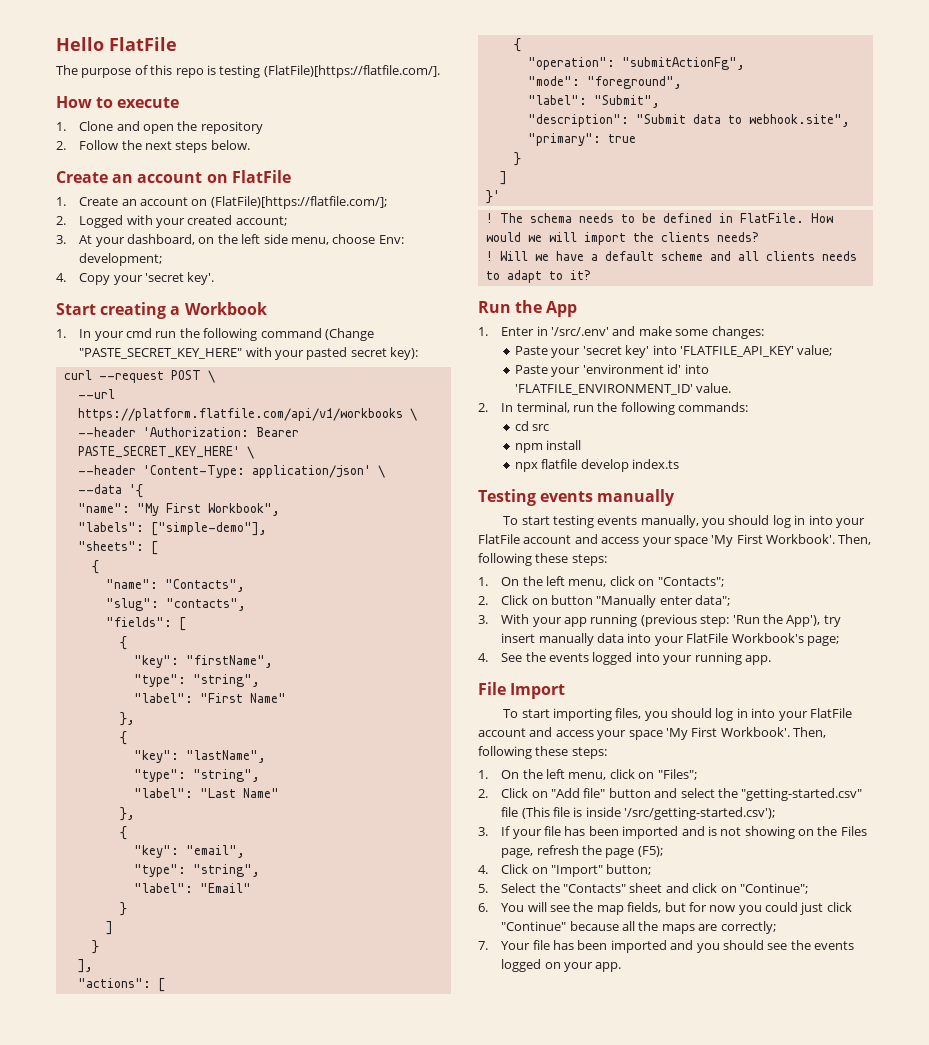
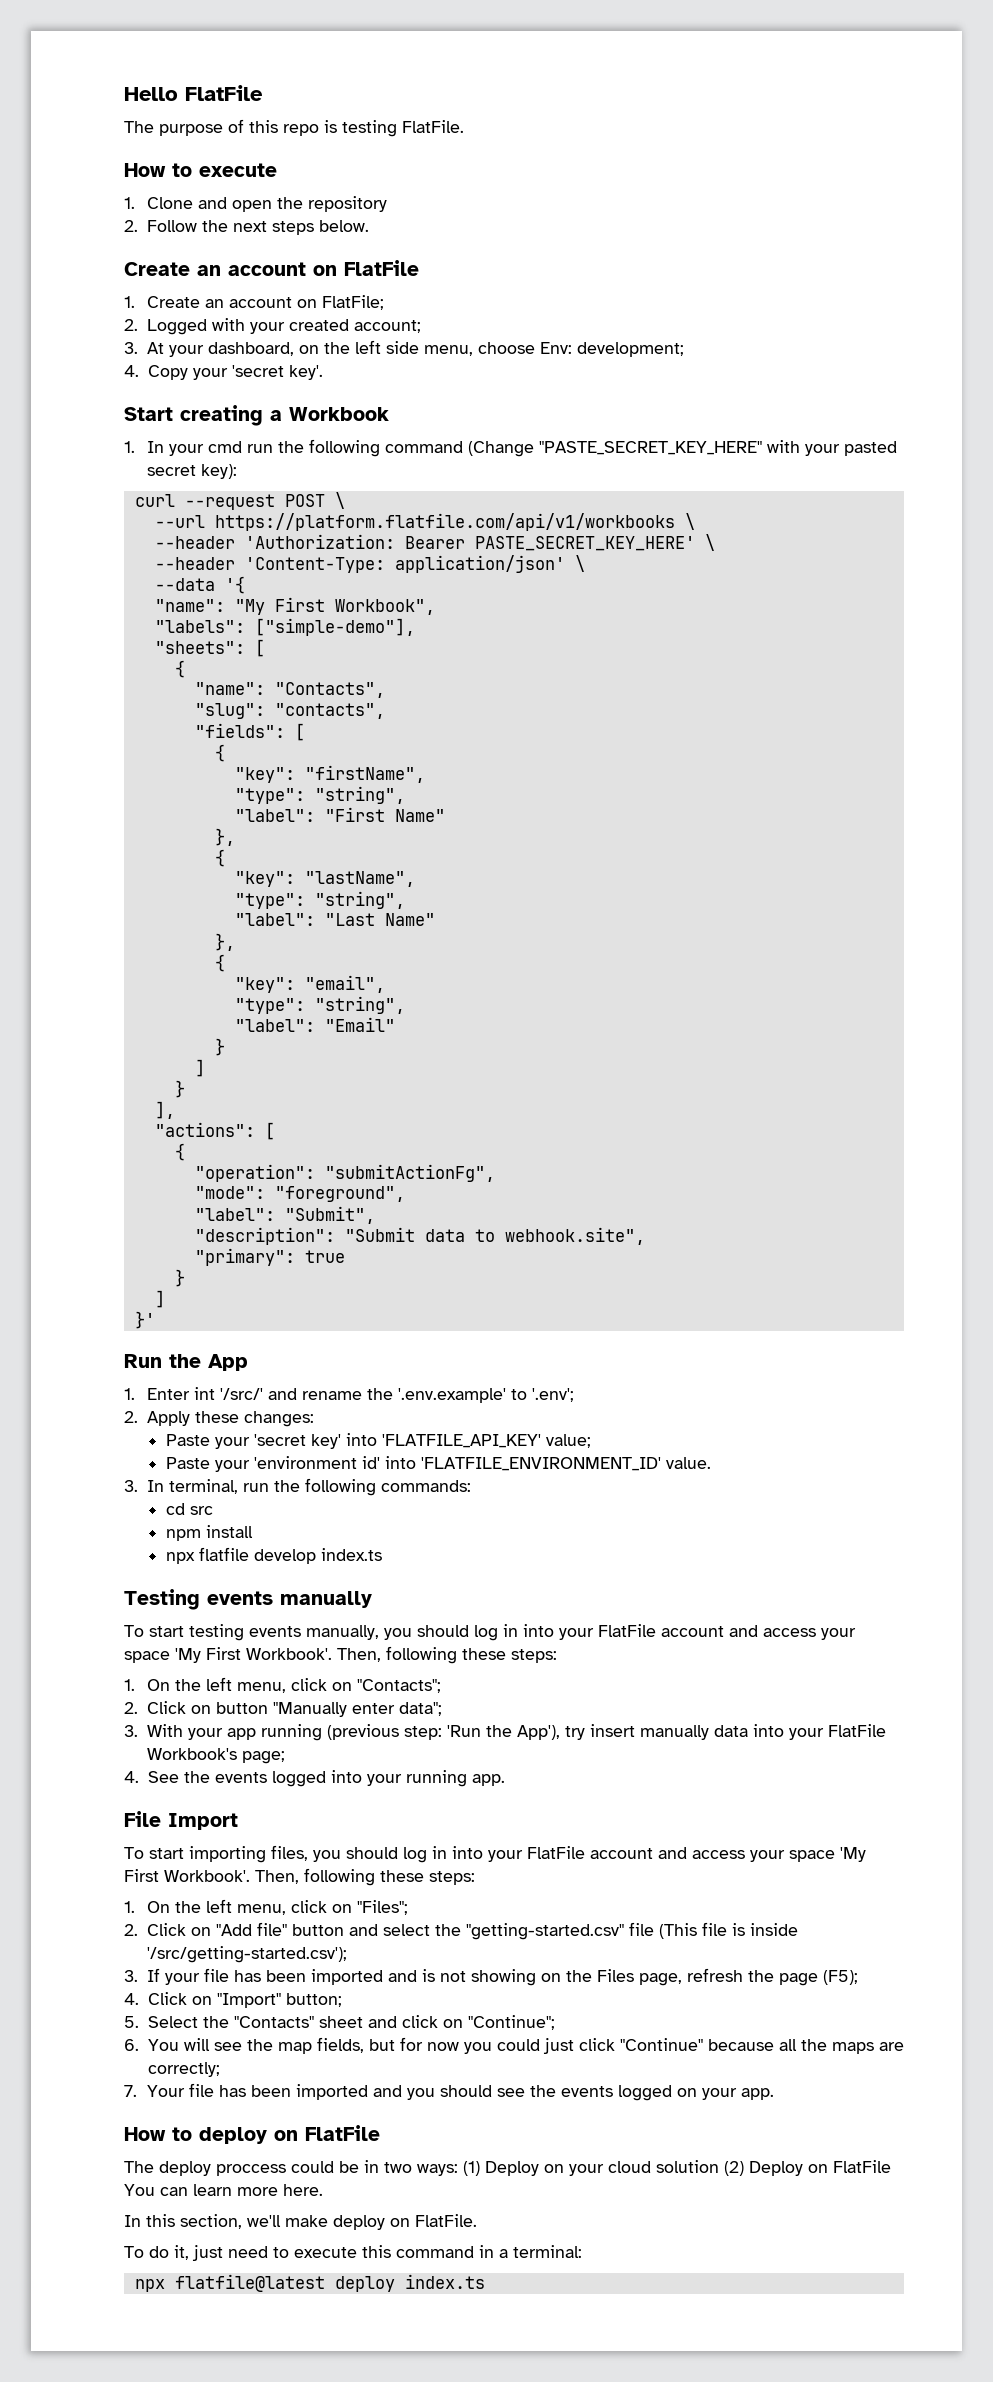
- The purpose of this repo is testing (FlatFile)[https://flatfile.com/].
+ The purpose of this repo is testing FlatFile.
- 1. Create an account on (FlatFile)[https://flatfile.com/];
+ 1. Create an account on FlatFile;
- ! The schema needs to be defined in FlatFile. How would we will import the clients needs?
- ! Will we have a default scheme and all clients needs to adapt to it?
- 1. Enter in '/src/.env' and make some changes:
+ 1. Enter int '/src/' and rename the '.env.example' to '.env';
+ 2. Apply these changes:
- 2. In terminal, run the following commands:
+ 3. In terminal, run the following commands:
+ How to deploy on FlatFile
+ The deploy proccess could be in two ways: (1) Deploy on your cloud solution (2) Deploy on FlatFile You can learn more here.
+ In this section, we'll make deploy on FlatFile.
+ To do it, just need to execute this command in a terminal:
+ npx flatfile@latest deploy index.ts

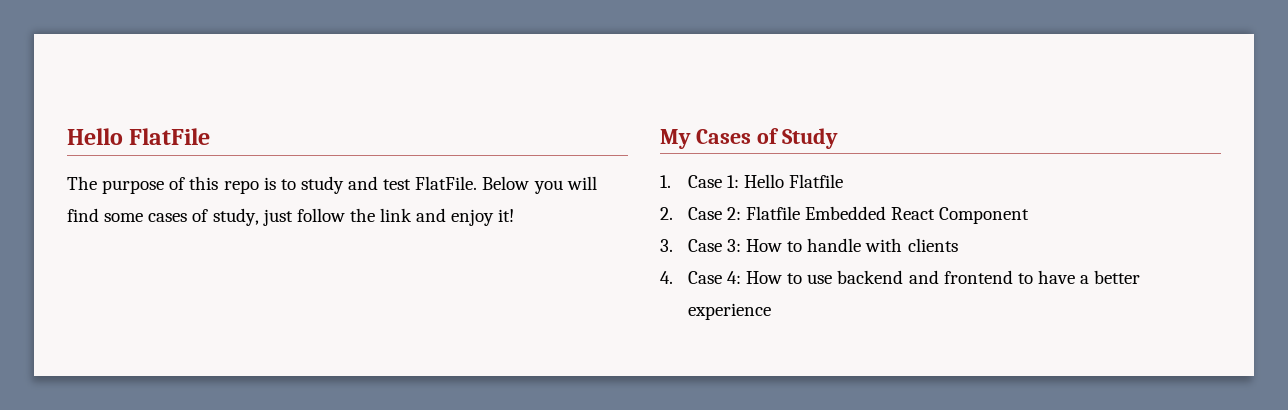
- The purpose of this repo is testing FlatFile.
- How to execute
- 1. Clone and open the repository
- 2. Follow the next steps below.
- Create an account on FlatFile
- 1. Create an account on FlatFile;
- 2. Logged with your created account;
- 3. At your dashboard, on the left side menu, choose Env: development;
- 4. Copy your 'secret key'.
- Start creating a Workbook
- 1. In your cmd run the following command (Change "PASTE_SECRET_KEY_HERE" with your pasted secret key):
- curl --request POST \
- --url https://platform.flatfile.com/api/v1/workbooks \
- --header 'Authorization: Bearer PASTE_SECRET_KEY_HERE' \
- --header 'Content-Type: application/json' \
- --data '{
- "name": "My First Workbook",
- "labels": ["simple-demo"],
- "sheets": [
- {
- "name": "Contacts",
- "slug": "contacts",
- "fields": [
- {
- "key": "firstName",
- "type": "string",
- "label": "First Name"
- },
- {
- "key": "lastName",
- "type": "string",
- "label": "Last Name"
- },
- {
- "key": "email",
- "type": "string",
- "label": "Email"
- }
- ]
- }
- ],
- "actions": [
- {
- "operation": "submitActionFg",
- "mode": "foreground",
- "label": "Submit",
- "description": "Submit data to webhook.site",
- "primary": true
- }
- ]
- }'
- Run the App
- 1. Enter int '/src/' and rename the '.env.example' to '.env';
- 2. Apply these changes:
- Paste your 'secret key' into 'FLATFILE_API_KEY' value;
- Paste your 'environment id' into 'FLATFILE_ENVIRONMENT_ID' value.
- 3. In terminal, run the following commands:
- cd src
- npm install
- npx flatfile develop index.ts
- Testing events manually
- To start testing events manually, you should log in into your FlatFile account and access your space 'My First Workbook'. Then, following these steps:
- 1. On the left menu, click on "Contacts";
- 2. Click on button "Manually enter data";
- 3. With your app running (previous step: 'Run the App'), try insert manually data into your FlatFile Workbook's page;
- 4. See the events logged into your running app.
- File Import
- To start importing files, you should log in into your FlatFile account and access your space 'My First Workbook'. Then, following these steps:
- 1. On the left menu, click on "Files";
- 2. Click on "Add file" button and select the "getting-started.csv" file (This file is inside '/src/getting-started.csv');
- 3. If your file has been imported and is not showing on the Files page, refresh the page (F5);
- 4. Click on "Import" button;
- 5. Select the "Contacts" sheet and click on "Continue";
- 6. You will see the map fields, but for now you could just click "Continue" because all the maps are correctly;
- 7. Your file has been imported and you should see the events logged on your app.
- How to deploy on FlatFile
- The deploy proccess could be in two ways: (1) Deploy on your cloud solution (2) Deploy on FlatFile You can learn more here.
- In this section, we'll make deploy on FlatFile.
- To do it, just need to execute this command in a terminal:
- npx flatfile@latest deploy index.ts
+ The purpose of this repo is to study and test FlatFile. Below you will find some cases of study, just follow the link and enjoy it!
+ My Cases of Study
+ 1. Case 1: Hello Flatfile
+ 2. Case 2: Flatfile Embedded React Component
+ 3. Case 3: How to handle with clients
+ 4. Case 4: How to use backend and frontend to have a better experience

